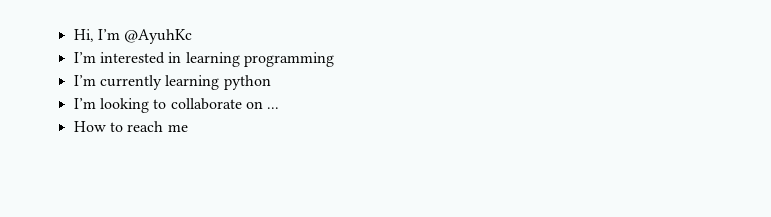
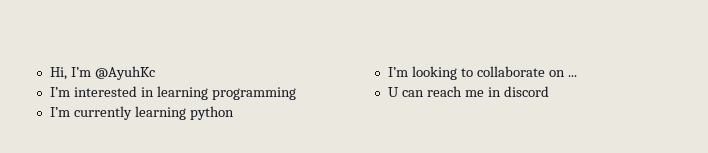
- How to reach me
+ U can reach me in discord

